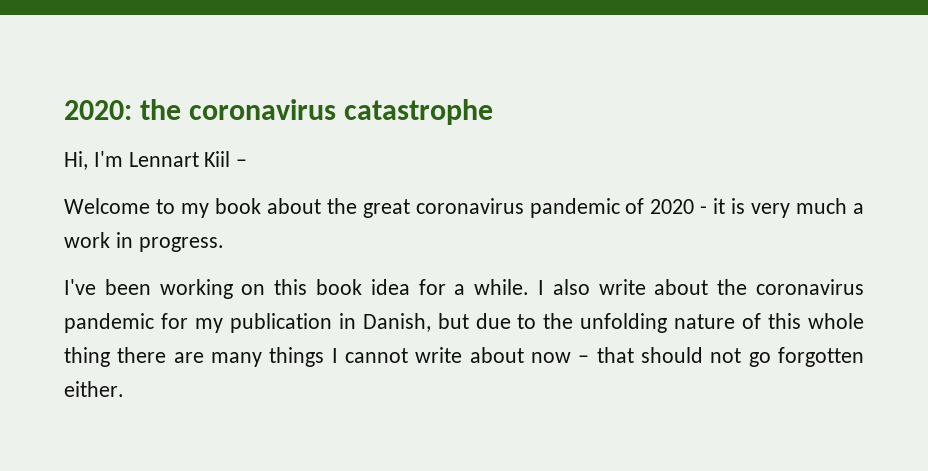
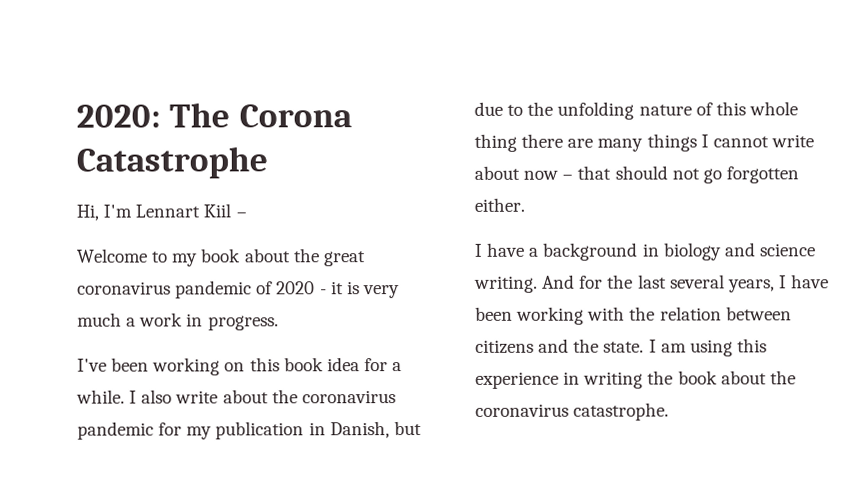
- 2020: the coronavirus catastrophe
+ 2020: The Corona Catastrophe
+ I have a background in biology and science writing. And for the last several years, I have been working with the relation between citizens and the state. I am using this experience in writing the book about the coronavirus catastrophe.

